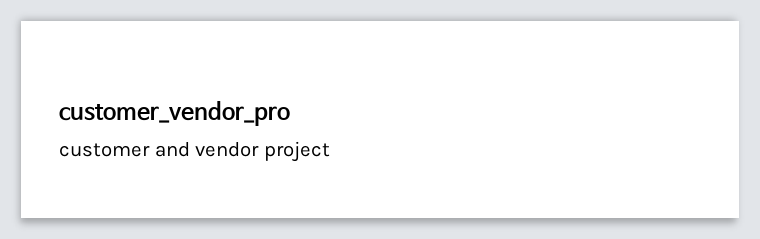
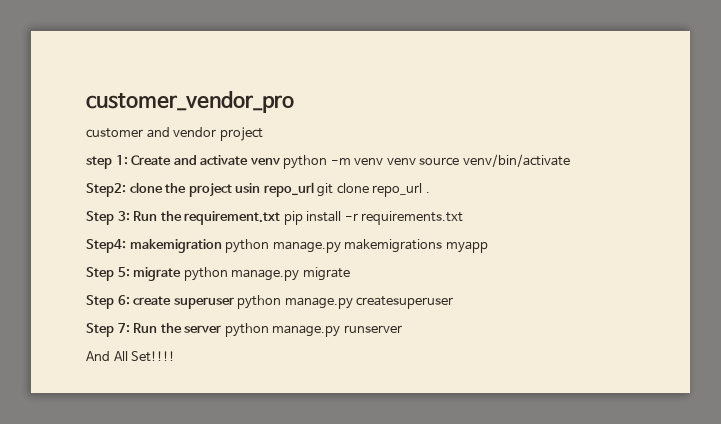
+ step 1: Create and activate venv python -m venv venv source venv/bin/activate
+ Step2: clone the project usin repo_url git clone repo_url .
+ Step 3: Run the requirement.txt pip install -r requirements.txt
+ Step4: makemigration python manage.py makemigrations myapp
+ Step 5: migrate python manage.py migrate
+ Step 6: create superuser python manage.py createsuperuser
+ Step 7: Run the server python manage.py runserver
+ And All Set!!!!

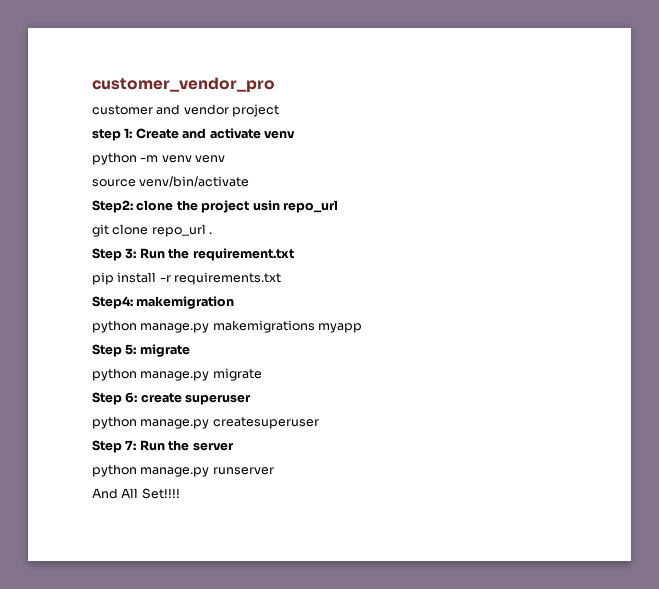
- step 1: Create and activate venv python -m venv venv source venv/bin/activate
+ step 1: Create and activate venv
+ python -m venv venv
+ source venv/bin/activate
- Step2: clone the project usin repo_url git clone repo_url .
+ Step2: clone the project usin repo_url
+ git clone repo_url .
- Step 3: Run the requirement.txt pip install -r requirements.txt
+ Step 3: Run the requirement.txt
+ pip install -r requirements.txt
- Step4: makemigration python manage.py makemigrations myapp
+ Step4: makemigration
+ python manage.py makemigrations myapp
- Step 5: migrate python manage.py migrate
+ Step 5: migrate
+ python manage.py migrate
- Step 6: create superuser python manage.py createsuperuser
+ Step 6: create superuser
+ python manage.py createsuperuser
- Step 7: Run the server python manage.py runserver
+ Step 7: Run the server
+ python manage.py runserver

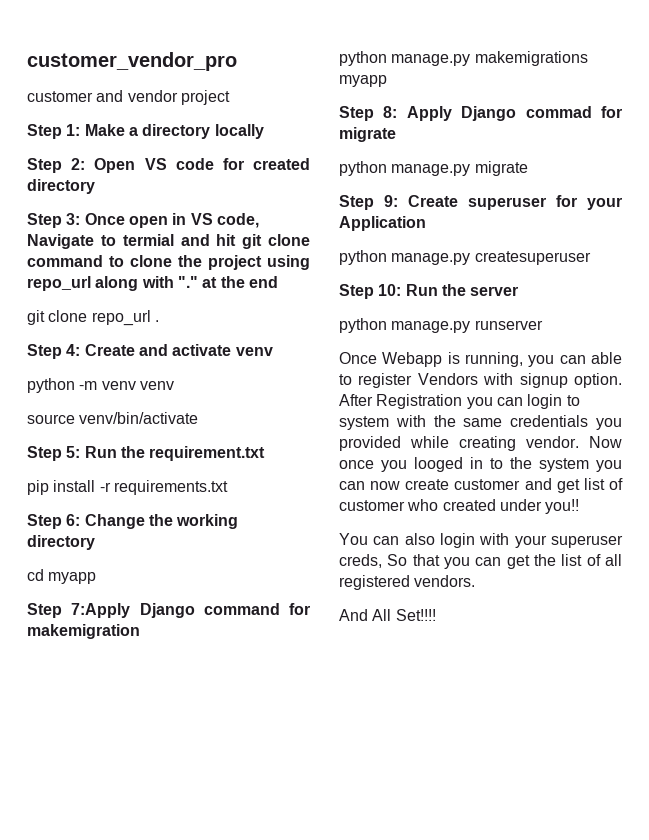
- step 1: Create and activate venv
+ Step 1: Make a directory locally
+ Step 2: Open VS code for created directory
+ Step 3: Once open in VS code, Navigate to termial and hit git clone command to clone the project using repo_url along with "." at the end
+ git clone repo_url .
+ Step 4: Create and activate venv
- Step2: clone the project usin repo_url
- git clone repo_url .
- Step 3: Run the requirement.txt
+ Step 5: Run the requirement.txt
- Step4: makemigration
+ Step 6: Change the working directory
+ cd myapp
+ Step 7:Apply Django command for makemigration
- Step 5: migrate
+ Step 8: Apply Django commad for migrate
- Step 6: create superuser
+ Step 9: Create superuser for your Application
- Step 7: Run the server
+ Step 10: Run the server
+ Once Webapp is running, you can able to register Vendors with signup option. After Registration you can login to system with the same credentials you provided while creating vendor. Now once you looged in to the system you can now create customer and get list of customer who created under you!!
+ You can also login with your superuser creds, So that you can get the list of all registered vendors.

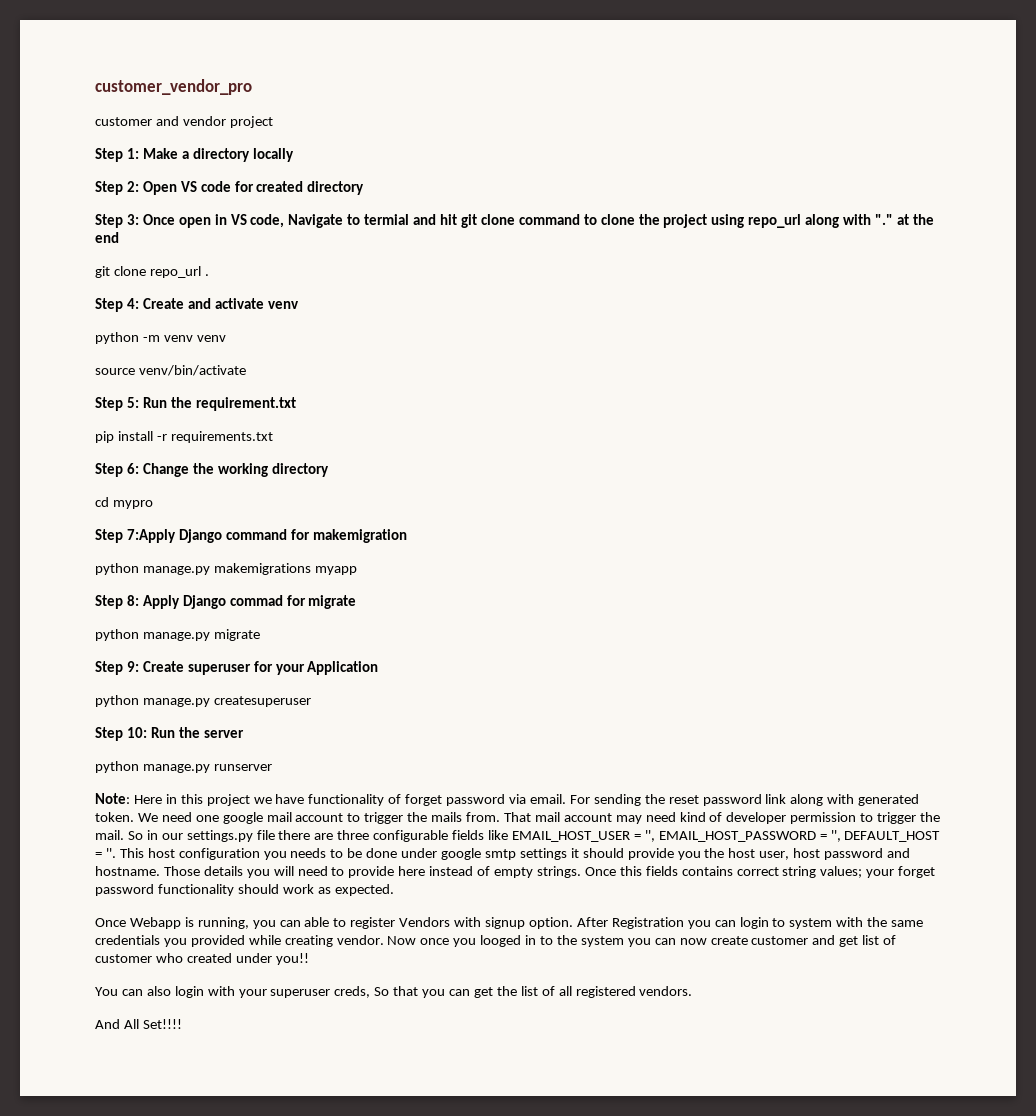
- cd myapp
+ cd mypro
+ Note: Here in this project we have functionality of forget password via email. For sending the reset password link along with generated token. We need one google mail account to trigger the mails from. That mail account may need kind of developer permission to trigger the mail. So in our settings.py file there are three configurable fields like EMAIL_HOST_USER = '', EMAIL_HOST_PASSWORD = '', DEFAULT_HOST = ''. This host configuration you needs to be done under google smtp settings it should provide you the host user, host password and hostname. Those details you will need to provide here instead of empty strings. Once this fields contains correct string values; your forget password functionality should work as expected.

